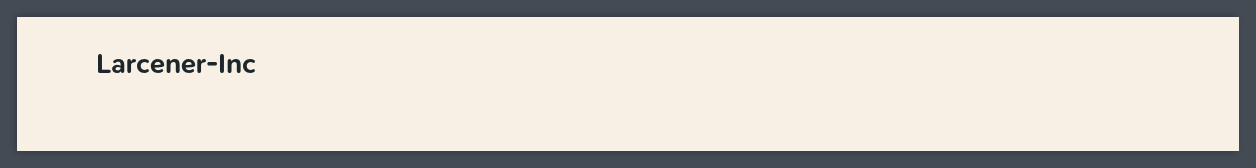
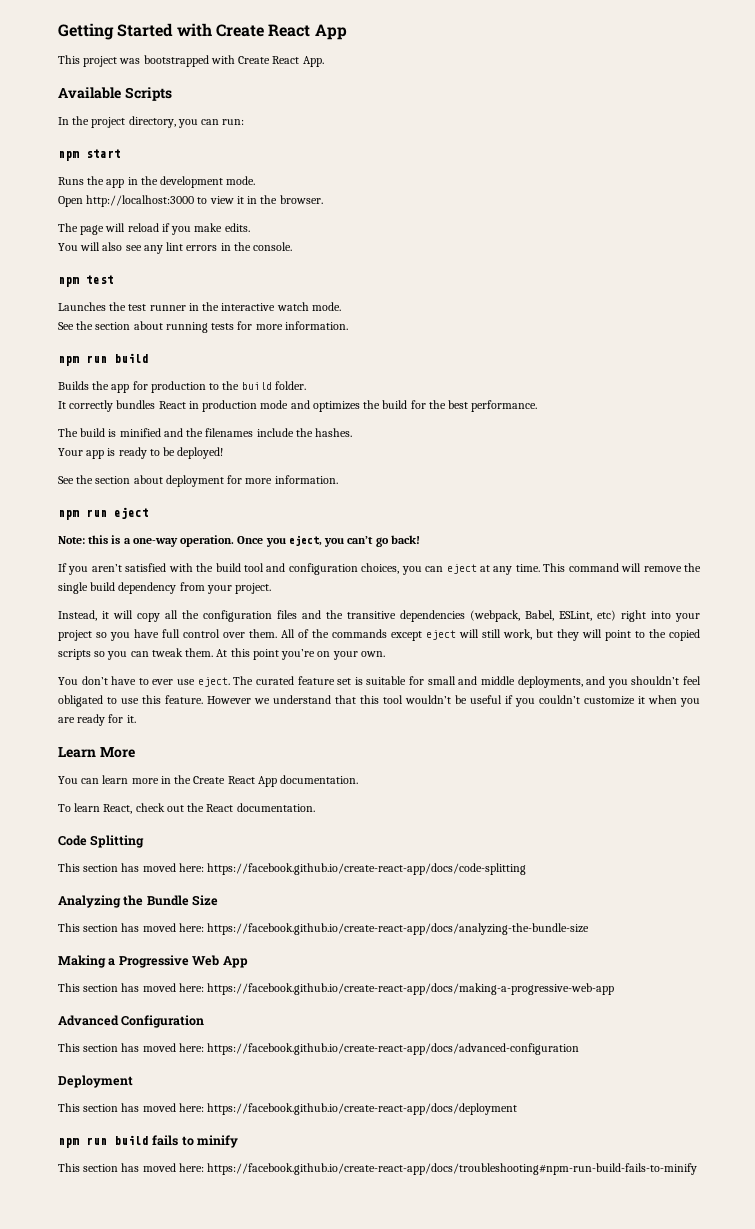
- Larcener-Inc
+ Getting Started with Create React App
+ This project was bootstrapped with Create React App.
+ Available Scripts
+ In the project directory, you can run:
+ npm start
+ Runs the app in the development mode.
+ Open http://localhost:3000 to view it in the browser.
+ The page will reload if you make edits.
+ You will also see any lint errors in the console.
+ npm test
+ Launches the test runner in the interactive watch mode.
+ See the section about running tests for more information.
+ npm run build
+ Builds the app for production to the build folder.
+ It correctly bundles React in production mode and optimizes the build for the best performance.
+ The build is minified and the filenames include the hashes.
+ Your app is ready to be deployed!
+ See the section about deployment for more information.
+ npm run eject
+ Note: this is a one-way operation. Once you eject, you can’t go back!
+ If you aren’t satisfied with the build tool and configuration choices, you can eject at any time. This command will remove the single build dependency from your project.
+ Instead, it will copy all the configuration files and the transitive dependencies (webpack, Babel, ESLint, etc) right into your project so you have full control over them. All of the commands except eject will still work, but they will point to the copied scripts so you can tweak them. At this point you’re on your own.
+ You don’t have to ever use eject. The curated feature set is suitable for small and middle deployments, and you shouldn’t feel obligated to use this feature. However we understand that this tool wouldn’t be useful if you couldn’t customize it when you are ready for it.
+ Learn More
+ You can learn more in the Create React App documentation.
+ To learn React, check out the React documentation.
+ Code Splitting
+ This section has moved here: https://facebook.github.io/create-react-app/docs/code-splitting
+ Analyzing the Bundle Size
+ This section has moved here: https://facebook.github.io/create-react-app/docs/analyzing-the-bundle-size
+ Making a Progressive Web App
+ This section has moved here: https://facebook.github.io/create-react-app/docs/making-a-progressive-web-app
+ Advanced Configuration
+ This section has moved here: https://facebook.github.io/create-react-app/docs/advanced-configuration
+ Deployment
+ This section has moved here: https://facebook.github.io/create-react-app/docs/deployment
+ npm run build fails to minify
+ This section has moved here: https://facebook.github.io/create-react-app/docs/troubleshooting#npm-run-build-fails-to-minify

